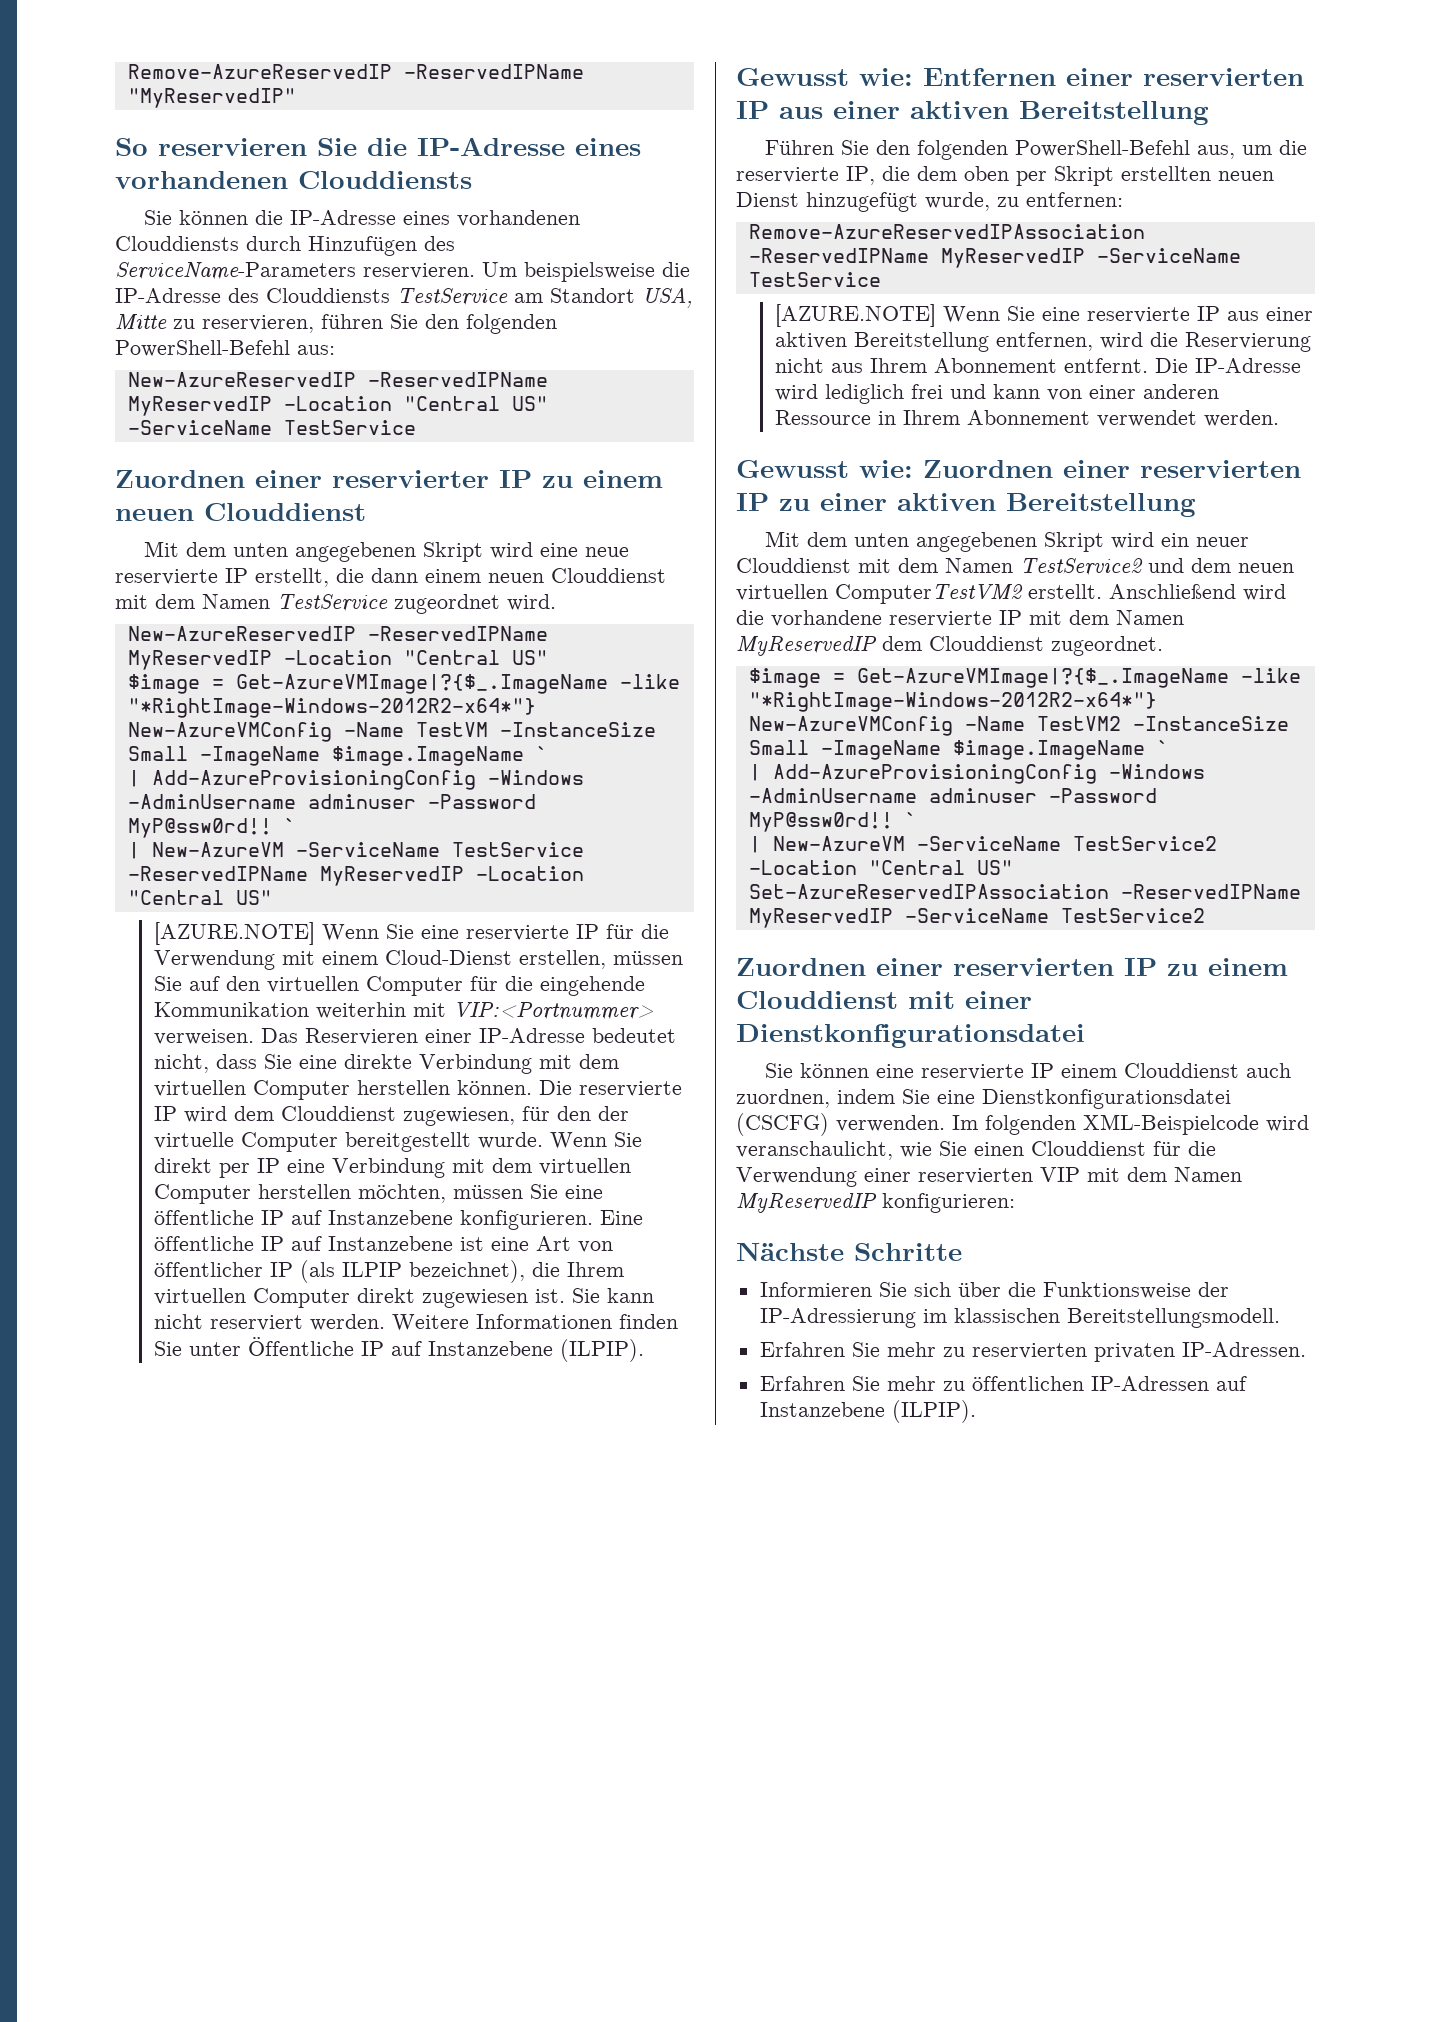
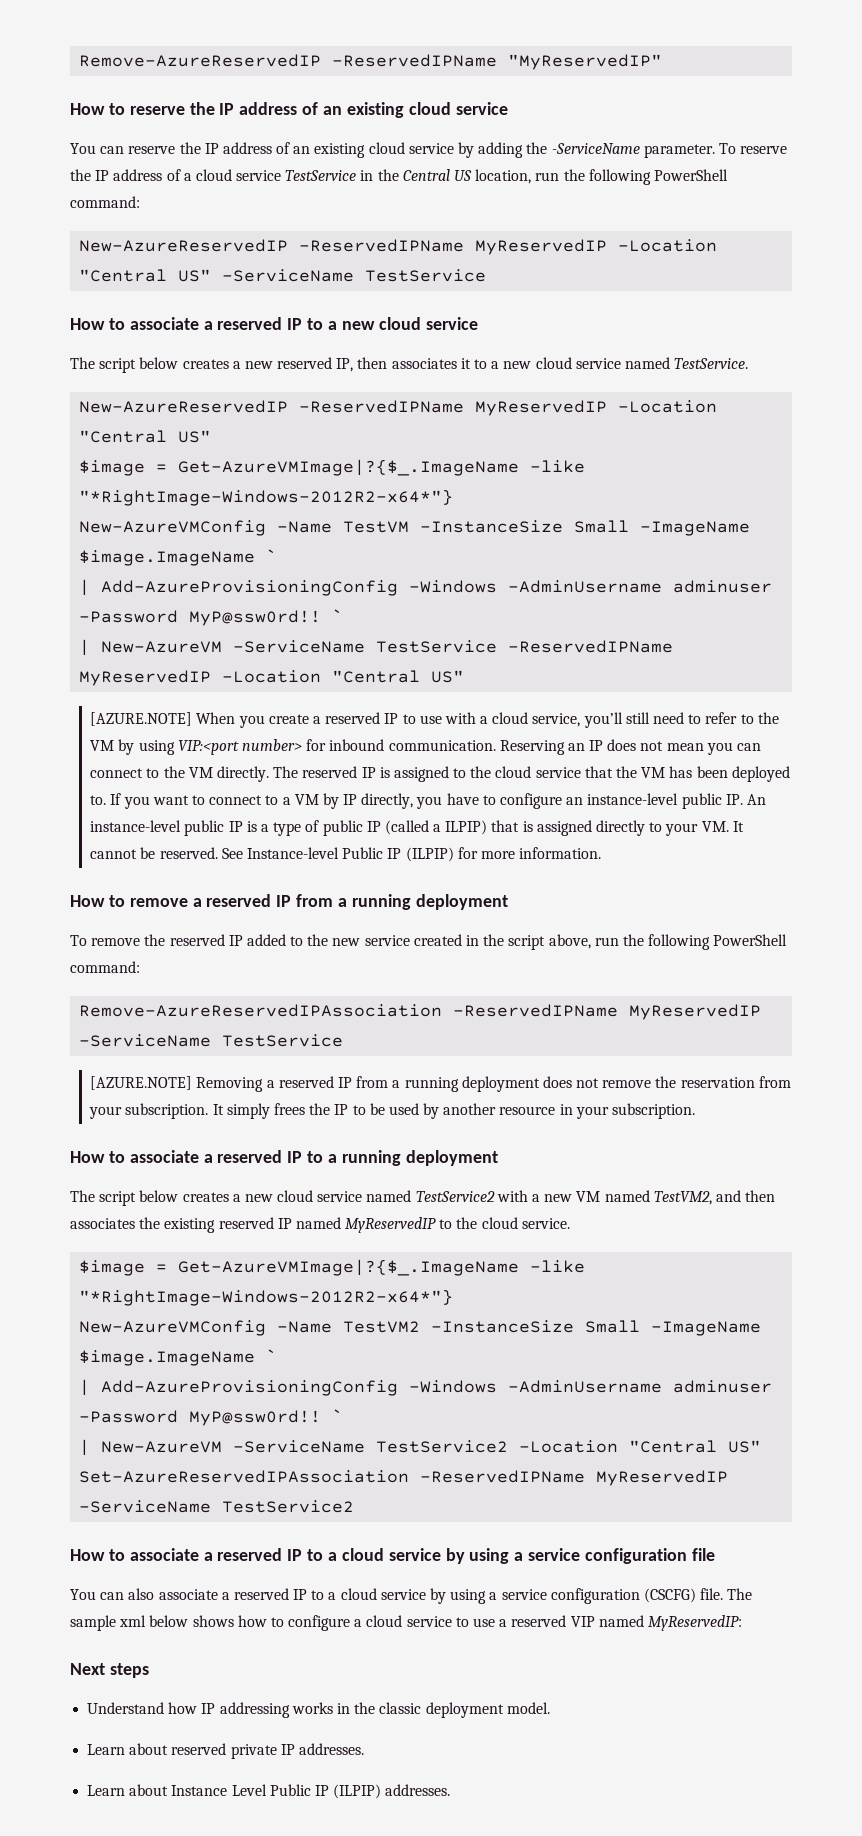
- So reservieren Sie die IP-Adresse eines vorhandenen Clouddiensts
- Sie können die IP-Adresse eines vorhandenen Clouddiensts durch Hinzufügen des ServiceName-Parameters reservieren. Um beispielsweise die IP-Adresse des Clouddiensts TestService am Standort USA, Mitte zu reservieren, führen Sie den folgenden PowerShell-Befehl aus:
+ How to reserve the IP address of an existing cloud service
+ You can reserve the IP address of an existing cloud service by adding the -ServiceName parameter. To reserve the IP address of a cloud service TestService in the Central US location, run the following PowerShell command:
- Zuordnen einer reservierter IP zu einem neuen Clouddienst
- Mit dem unten angegebenen Skript wird eine neue reservierte IP erstellt, die dann einem neuen Clouddienst mit dem Namen TestService zugeordnet wird.
+ How to associate a reserved IP to a new cloud service
+ The script below creates a new reserved IP, then associates it to a new cloud service named TestService.
- [AZURE.NOTE] Wenn Sie eine reservierte IP für die Verwendung mit einem Cloud-Dienst erstellen, müssen Sie auf den virtuellen Computer für die eingehende Kommunikation weiterhin mit VIP:<Portnummer> verweisen. Das Reservieren einer IP-Adresse bedeutet nicht, dass Sie eine direkte Verbindung mit dem virtuellen Computer herstellen können. Die reservierte IP wird dem Clouddienst zugewiesen, für den der virtuelle Computer bereitgestellt wurde. Wenn Sie direkt per IP eine Verbindung mit dem virtuellen Computer herstellen möchten, müssen Sie eine öffentliche IP auf Instanzebene konfigurieren. Eine öffentliche IP auf Instanzebene ist eine Art von öffentlicher IP (als ILPIP bezeichnet), die Ihrem virtuellen Computer direkt zugewiesen ist. Sie kann nicht reserviert werden. Weitere Informationen finden Sie unter Öffentliche IP auf Instanzebene (ILPIP).
- Gewusst wie: Entfernen einer reservierten IP aus einer aktiven Bereitstellung
- Führen Sie den folgenden PowerShell-Befehl aus, um die reservierte IP, die dem oben per Skript erstellten neuen Dienst hinzugefügt wurde, zu entfernen:
+ [AZURE.NOTE] When you create a reserved IP to use with a cloud service, you’ll still need to refer to the VM by using VIP:<port number> for inbound communication. Reserving an IP does not mean you can connect to the VM directly. The reserved IP is assigned to the cloud service that the VM has been deployed to. If you want to connect to a VM by IP directly, you have to configure an instance-level public IP. An instance-level public IP is a type of public IP (called a ILPIP) that is assigned directly to your VM. It cannot be reserved. See Instance-level Public IP (ILPIP) for more information.
+ How to remove a reserved IP from a running deployment
+ To remove the reserved IP added to the new service created in the script above, run the following PowerShell command:
- [AZURE.NOTE] Wenn Sie eine reservierte IP aus einer aktiven Bereitstellung entfernen, wird die Reservierung nicht aus Ihrem Abonnement entfernt. Die IP-Adresse wird lediglich frei und kann von einer anderen Ressource in Ihrem Abonnement verwendet werden.
- Gewusst wie: Zuordnen einer reservierten IP zu einer aktiven Bereitstellung
- Mit dem unten angegebenen Skript wird ein neuer Clouddienst mit dem Namen TestService2 und dem neuen virtuellen ComputerTestVM2 erstellt. Anschließend wird die vorhandene reservierte IP mit dem Namen MyReservedIP dem Clouddienst zugeordnet.
+ [AZURE.NOTE] Removing a reserved IP from a running deployment does not remove the reservation from your subscription. It simply frees the IP to be used by another resource in your subscription.
+ How to associate a reserved IP to a running deployment
+ The script below creates a new cloud service named TestService2 with a new VM named TestVM2, and then associates the existing reserved IP named MyReservedIP to the cloud service.
- Zuordnen einer reservierten IP zu einem Clouddienst mit einer Dienstkonfigurationsdatei
- Sie können eine reservierte IP einem Clouddienst auch zuordnen, indem Sie eine Dienstkonfigurationsdatei (CSCFG) verwenden. Im folgenden XML-Beispielcode wird veranschaulicht, wie Sie einen Clouddienst für die Verwendung einer reservierten VIP mit dem Namen MyReservedIP konfigurieren:
- Nächste Schritte
- Informieren Sie sich über die Funktionsweise der IP-Adressierung im klassischen Bereitstellungsmodell.
- Erfahren Sie mehr zu reservierten privaten IP-Adressen.
- Erfahren Sie mehr zu öffentlichen IP-Adressen auf Instanzebene (ILPIP).
+ How to associate a reserved IP to a cloud service by using a service configuration file
+ You can also associate a reserved IP to a cloud service by using a service configuration (CSCFG) file. The sample xml below shows how to configure a cloud service to use a reserved VIP named MyReservedIP:
+ Next steps
+ Understand how IP addressing works in the classic deployment model.
+ Learn about reserved private IP addresses.
+ Learn about Instance Level Public IP (ILPIP) addresses.

